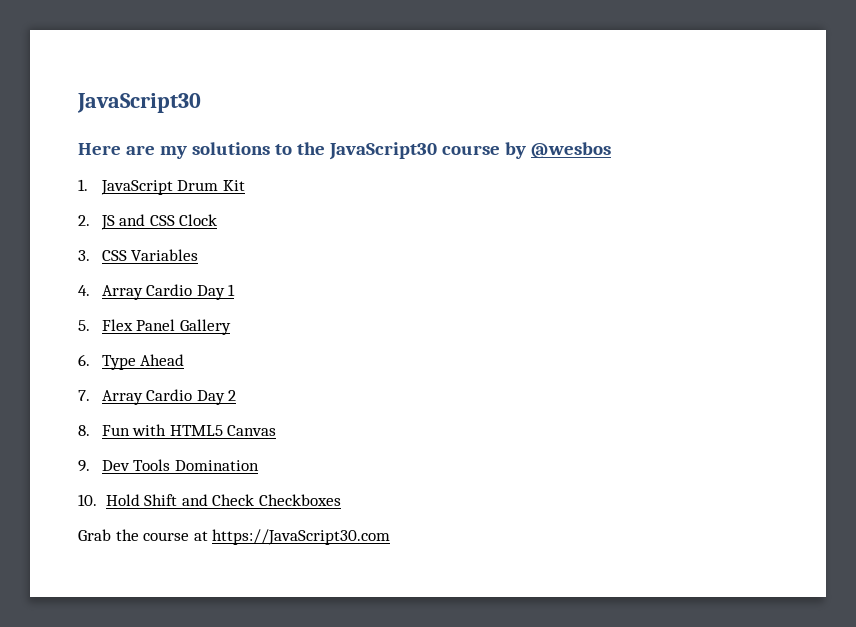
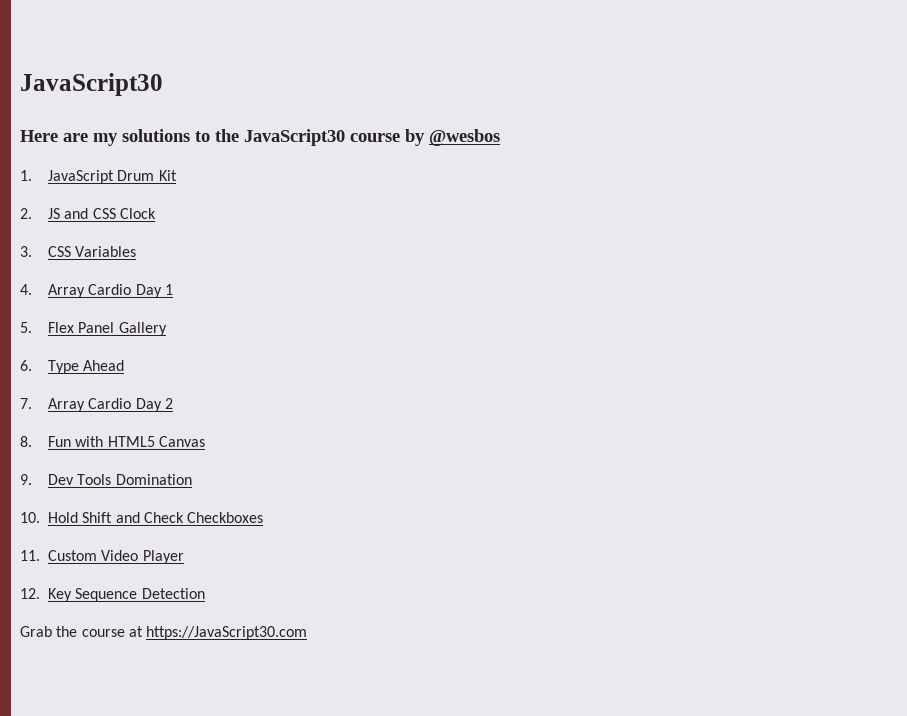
+ 11. Custom Video Player
+ 12. Key Sequence Detection

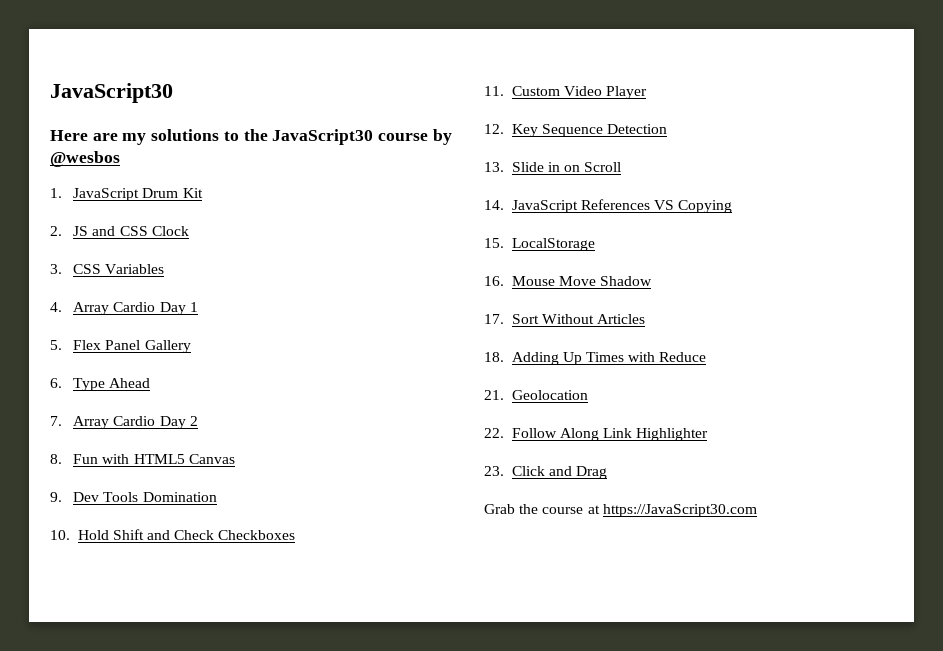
+ 13. Slide in on Scroll
+ 14. JavaScript References VS Copying
+ 15. LocalStorage
+ 16. Mouse Move Shadow
+ 17. Sort Without Articles
+ 18. Adding Up Times with Reduce
+ 21. Geolocation
+ 22. Follow Along Link Highlighter
+ 23. Click and Drag

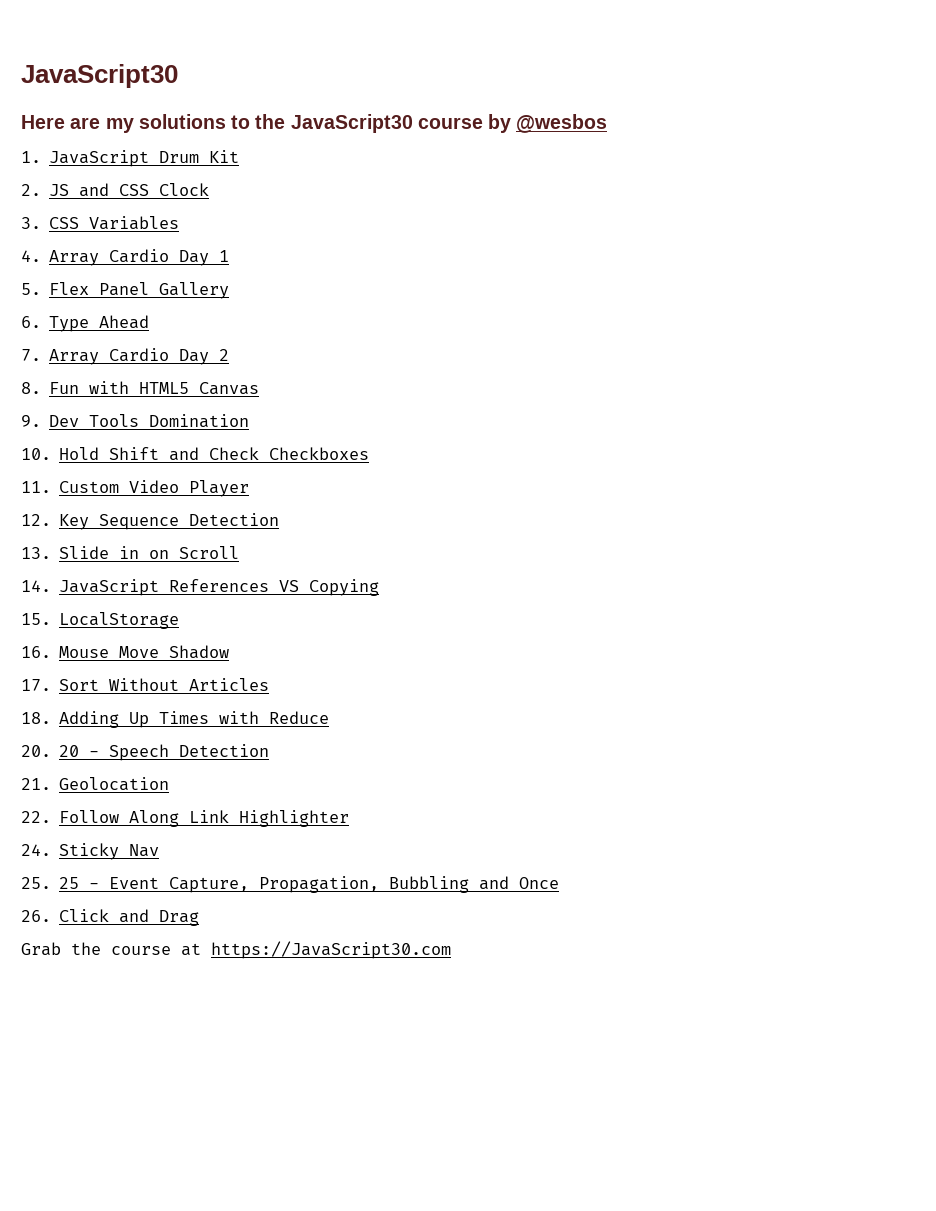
+ 20. 20 - Speech Detection
- 23. Click and Drag
+ 24. Sticky Nav
+ 25. 25 - Event Capture, Propagation, Bubbling and Once
+ 26. Click and Drag

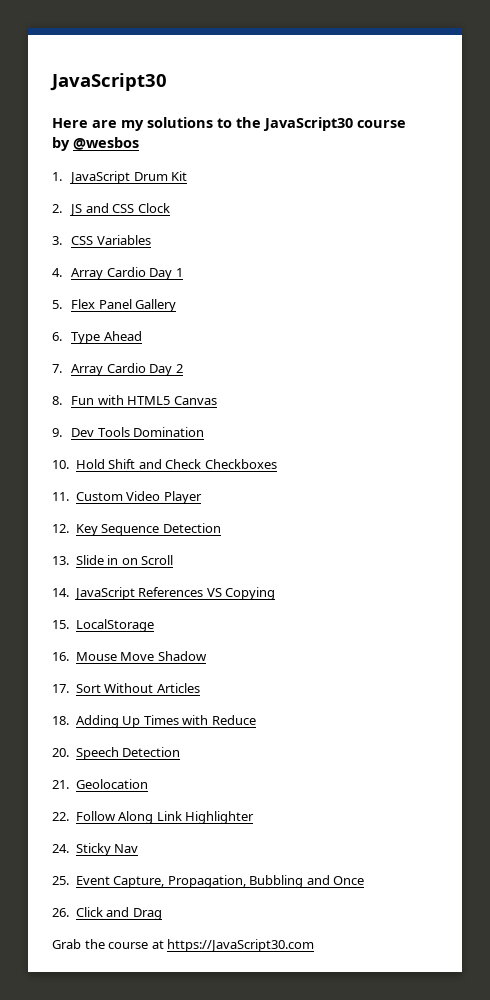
- 20. 20 - Speech Detection
+ 20. Speech Detection
- 25. 25 - Event Capture, Propagation, Bubbling and Once
+ 25. Event Capture, Propagation, Bubbling and Once

